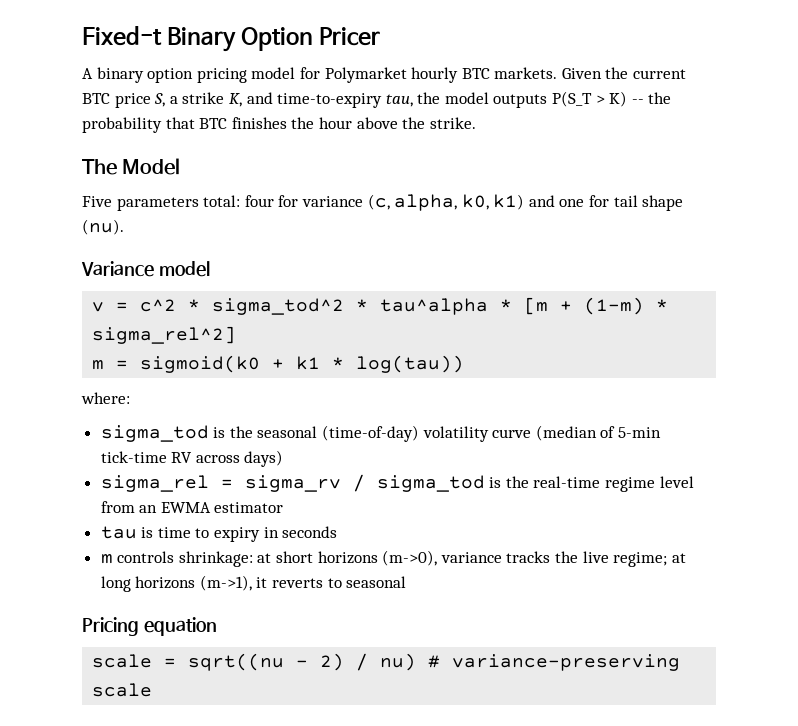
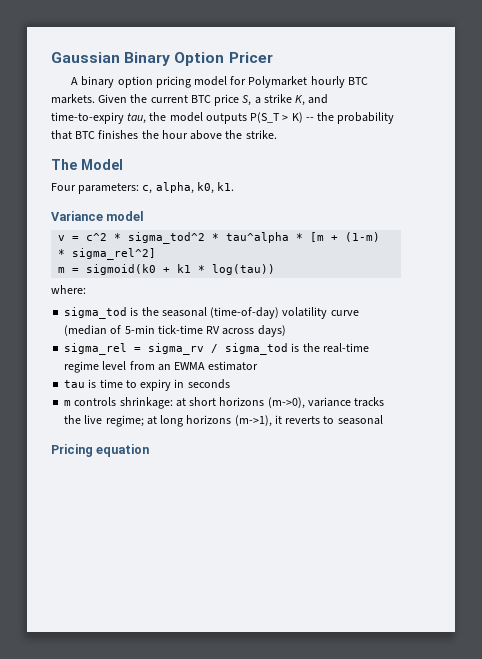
- Fixed-t Binary Option Pricer
+ Gaussian Binary Option Pricer
- Five parameters total: four for variance (c, alpha, k0, k1) and one for tail shape (nu).
+ Four parameters: c, alpha, k0, k1.
- scale = sqrt((nu - 2) / nu) # variance-preserving scale

